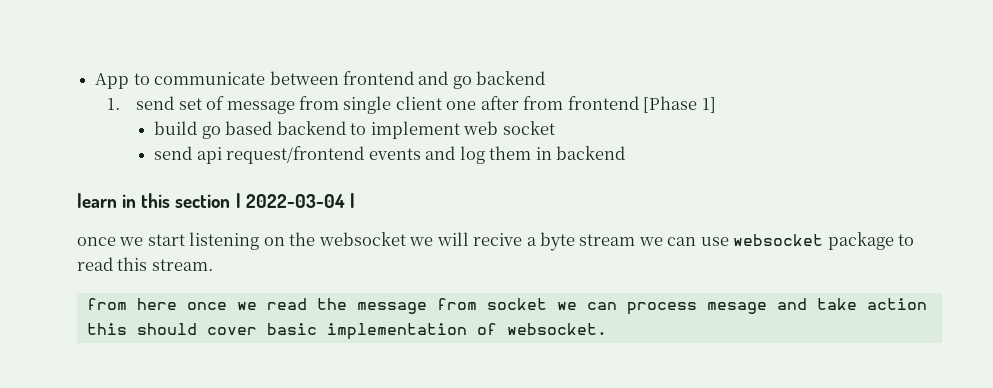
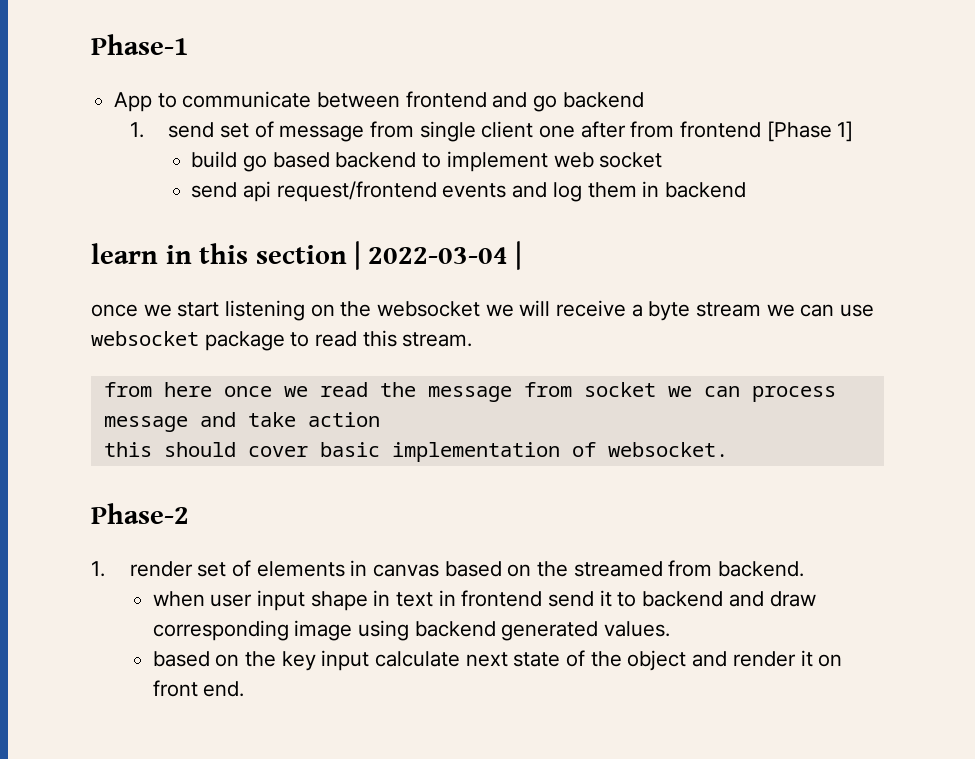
+ Phase-1
- once we start listening on the websocket we will recive a byte stream we can use websocket package to read this stream.
+ once we start listening on the websocket we will receive a byte stream we can use websocket package to read this stream.
- from here once we read the message from socket we can process mesage and take action
+ from here once we read the message from socket we can process message and take action
+ Phase-2
+ 1. render set of elements in canvas based on the streamed from backend.
+ when user input shape in text in frontend send it to backend and draw corresponding image using backend generated values.
+ based on the key input calculate next state of the object and render it on front end.

